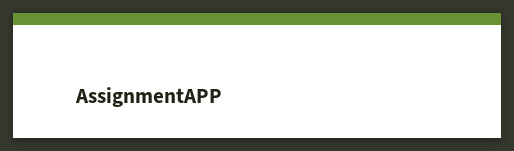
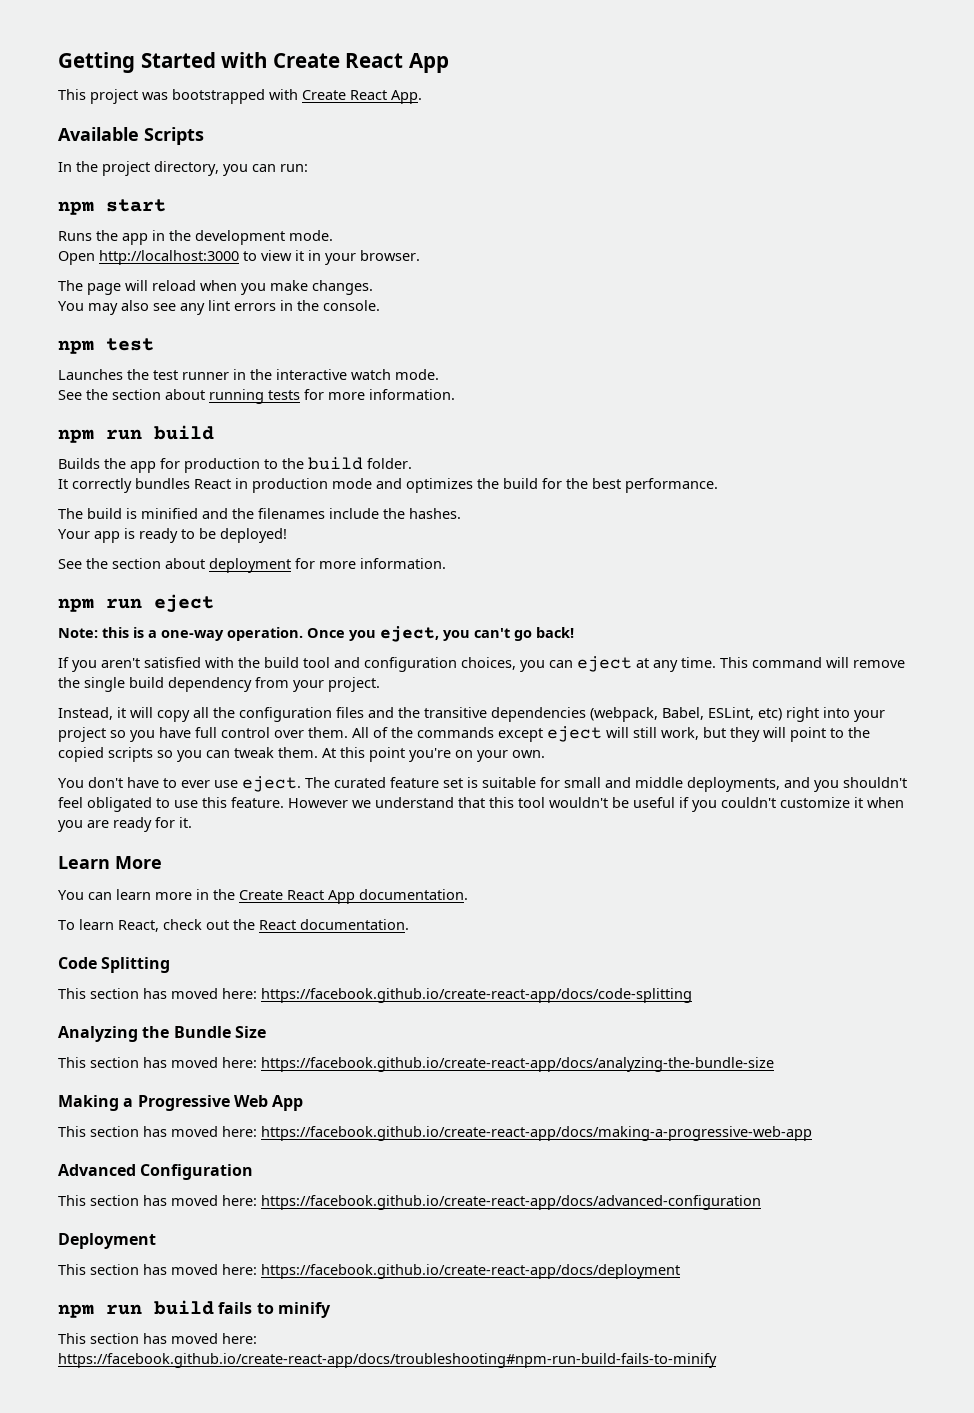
- AssignmentAPP
+ Getting Started with Create React App
+ This project was bootstrapped with Create React App.
+ Available Scripts
+ In the project directory, you can run:
+ npm start
+ Runs the app in the development mode.
+ Open http://localhost:3000 to view it in your browser.
+ The page will reload when you make changes.
+ You may also see any lint errors in the console.
+ npm test
+ Launches the test runner in the interactive watch mode.
+ See the section about running tests for more information.
+ npm run build
+ Builds the app for production to the build folder.
+ It correctly bundles React in production mode and optimizes the build for the best performance.
+ The build is minified and the filenames include the hashes.
+ Your app is ready to be deployed!
+ See the section about deployment for more information.
+ npm run eject
+ Note: this is a one-way operation. Once you eject, you can't go back!
+ If you aren't satisfied with the build tool and configuration choices, you can eject at any time. This command will remove the single build dependency from your project.
+ Instead, it will copy all the configuration files and the transitive dependencies (webpack, Babel, ESLint, etc) right into your project so you have full control over them. All of the commands except eject will still work, but they will point to the copied scripts so you can tweak them. At this point you're on your own.
+ You don't have to ever use eject. The curated feature set is suitable for small and middle deployments, and you shouldn't feel obligated to use this feature. However we understand that this tool wouldn't be useful if you couldn't customize it when you are ready for it.
+ Learn More
+ You can learn more in the Create React App documentation.
+ To learn React, check out the React documentation.
+ Code Splitting
+ This section has moved here: https://facebook.github.io/create-react-app/docs/code-splitting
+ Analyzing the Bundle Size
+ This section has moved here: https://facebook.github.io/create-react-app/docs/analyzing-the-bundle-size
+ Making a Progressive Web App
+ This section has moved here: https://facebook.github.io/create-react-app/docs/making-a-progressive-web-app
+ Advanced Configuration
+ This section has moved here: https://facebook.github.io/create-react-app/docs/advanced-configuration
+ Deployment
+ This section has moved here: https://facebook.github.io/create-react-app/docs/deployment
+ npm run build fails to minify
+ This section has moved here: https://facebook.github.io/create-react-app/docs/troubleshooting#npm-run-build-fails-to-minify

